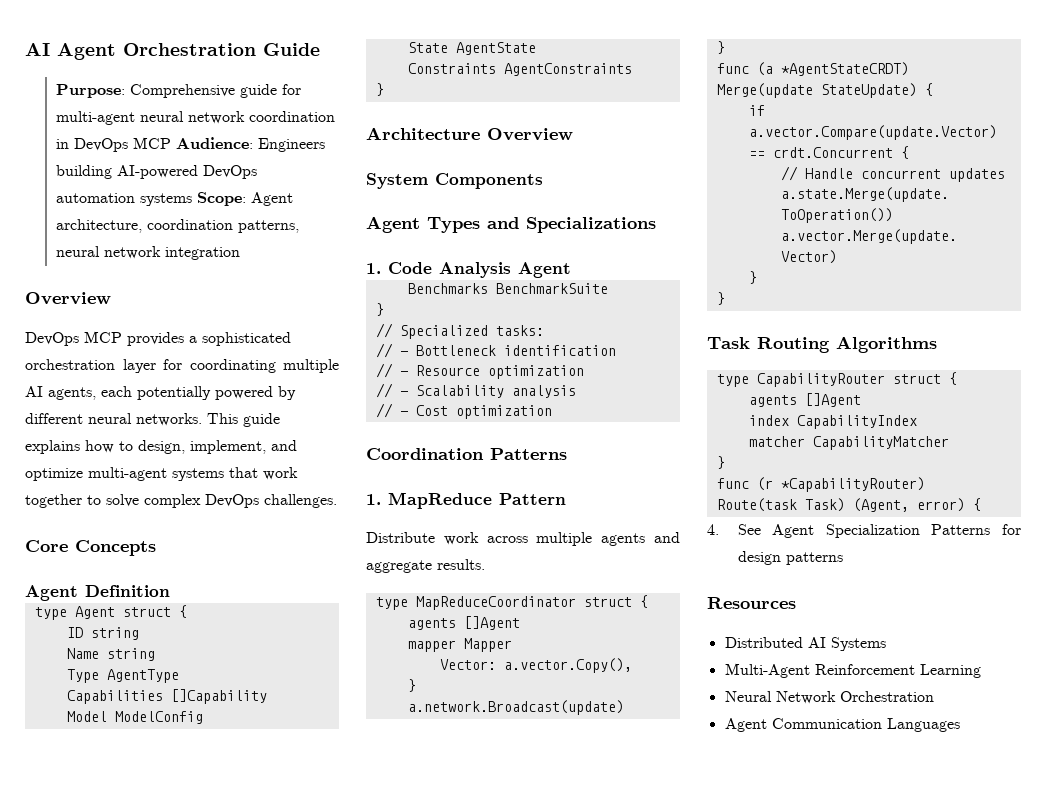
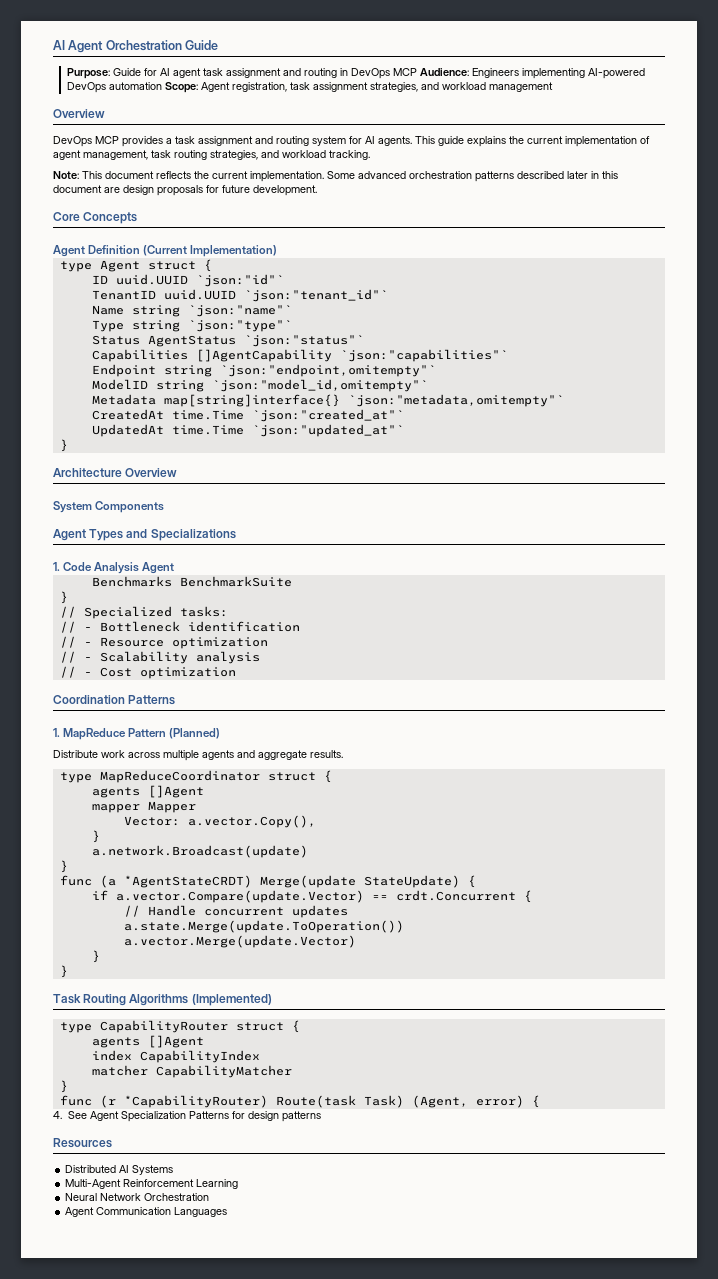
- Purpose: Comprehensive guide for multi-agent neural network coordination in DevOps MCP Audience: Engineers building AI-powered DevOps automation systems Scope: Agent architecture, coordination patterns, neural network integration
+ Purpose: Guide for AI agent task assignment and routing in DevOps MCP Audience: Engineers implementing AI-powered DevOps automation Scope: Agent registration, task assignment strategies, and workload management
- DevOps MCP provides a sophisticated orchestration layer for coordinating multiple AI agents, each potentially powered by different neural networks. This guide explains how to design, implement, and optimize multi-agent systems that work together to solve complex DevOps challenges.
+ DevOps MCP provides a task assignment and routing system for AI agents. This guide explains the current implementation of agent management, task routing strategies, and workload tracking.
+ Note: This document reflects the current implementation. Some advanced orchestration patterns described later in this document are design proposals for future development.
- Agent Definition
+ Agent Definition (Current Implementation)
- ID string
+ ID uuid.UUID `json:"id"`
+ TenantID uuid.UUID `json:"tenant_id"`
- Name string
+ Name string `json:"name"`
- Type AgentType
- Capabilities []Capability
- Model ModelConfig
- State AgentState
- Constraints AgentConstraints
+ Type string `json:"type"`
+ Status AgentStatus `json:"status"`
+ Capabilities []AgentCapability `json:"capabilities"`
+ Endpoint string `json:"endpoint,omitempty"`
+ ModelID string `json:"model_id,omitempty"`
+ Metadata map[string]interface{} `json:"metadata,omitempty"`
+ CreatedAt time.Time `json:"created_at"`
+ UpdatedAt time.Time `json:"updated_at"`
- 1. MapReduce Pattern
+ 1. MapReduce Pattern (Planned)
- Task Routing Algorithms
+ Task Routing Algorithms (Implemented)

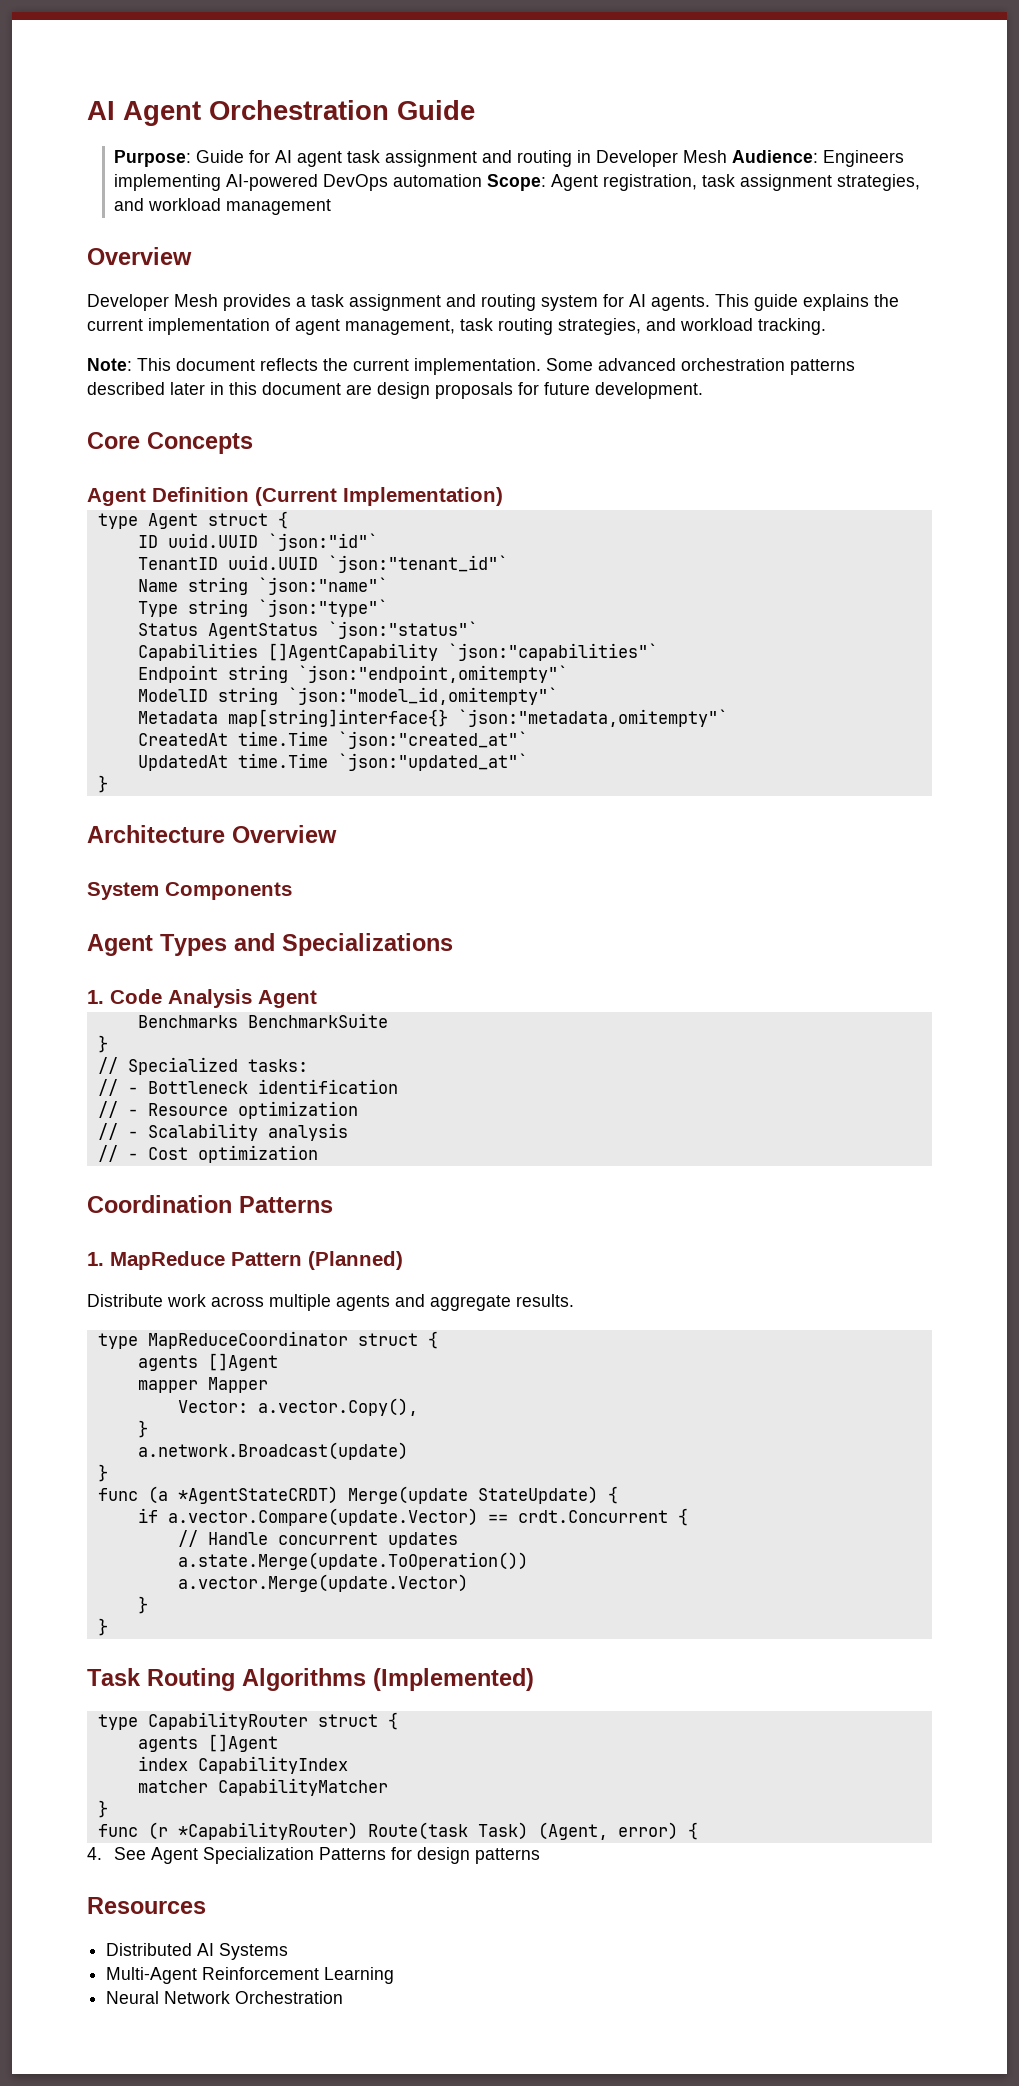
- Purpose: Guide for AI agent task assignment and routing in DevOps MCP Audience: Engineers implementing AI-powered DevOps automation Scope: Agent registration, task assignment strategies, and workload management
+ Purpose: Guide for AI agent task assignment and routing in Developer Mesh Audience: Engineers implementing AI-powered DevOps automation Scope: Agent registration, task assignment strategies, and workload management
- DevOps MCP provides a task assignment and routing system for AI agents.
+ Developer Mesh provides a task assignment and routing system for AI agents.
- Agent Communication Languages

